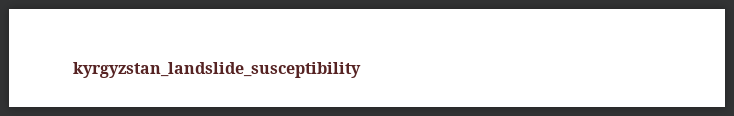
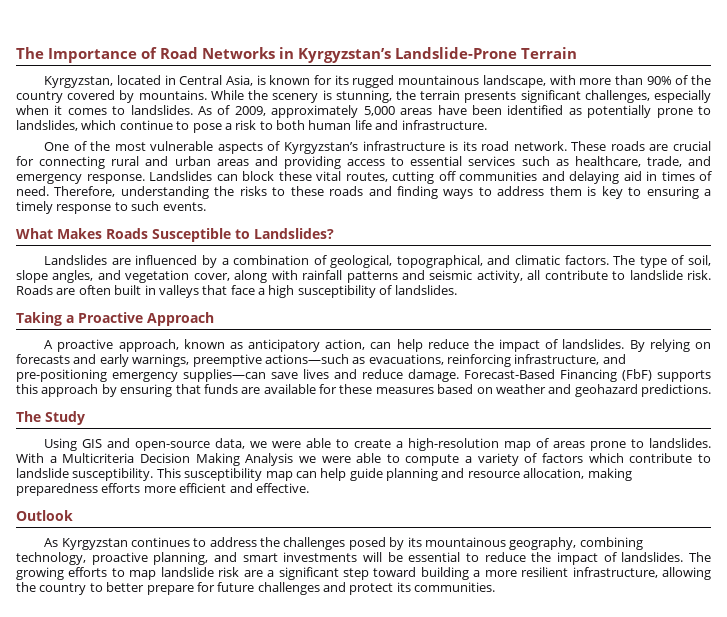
- kyrgyzstan_landslide_susceptibility
+ The Importance of Road Networks in Kyrgyzstan’s Landslide-Prone Terrain
+ Kyrgyzstan, located in Central Asia, is known for its rugged mountainous landscape, with more than 90% of the country covered by mountains. While the scenery is stunning, the terrain presents significant challenges, especially when it comes to landslides. As of 2009, approximately 5,000 areas have been identified as potentially prone to landslides, which continue to pose a risk to both human life and infrastructure.
+ One of the most vulnerable aspects of Kyrgyzstan’s infrastructure is its road network. These roads are crucial for connecting rural and urban areas and providing access to essential services such as healthcare, trade, and emergency response. Landslides can block these vital routes, cutting off communities and delaying aid in times of need. Therefore, understanding the risks to these roads and finding ways to address them is key to ensuring a timely response to such events.
+ What Makes Roads Susceptible to Landslides?
+ Landslides are influenced by a combination of geological, topographical, and climatic factors. The type of soil, slope angles, and vegetation cover, along with rainfall patterns and seismic activity, all contribute to landslide risk. Roads are often built in valleys that face a high susceptibility of landslides.
+ Taking a Proactive Approach
+ A proactive approach, known as anticipatory action, can help reduce the impact of landslides. By relying on forecasts and early warnings, preemptive actions—such as evacuations, reinforcing infrastructure, and pre-positioning emergency supplies—can save lives and reduce damage. Forecast-Based Financing (FbF) supports this approach by ensuring that funds are available for these measures based on weather and geohazard predictions.
+ The Study
+ Using GIS and open-source data, we were able to create a high-resolution map of areas prone to landslides. With a Multicriteria Decision Making Analysis we were able to compute a variety of factors which contribute to landslide susceptibility. This susceptibility map can help guide planning and resource allocation, making preparedness efforts more efficient and effective.
+ Outlook
+ As Kyrgyzstan continues to address the challenges posed by its mountainous geography, combining technology, proactive planning, and smart investments will be essential to reduce the impact of landslides. The growing efforts to map landslide risk are a significant step toward building a more resilient infrastructure, allowing the country to better prepare for future challenges and protect its communities.

